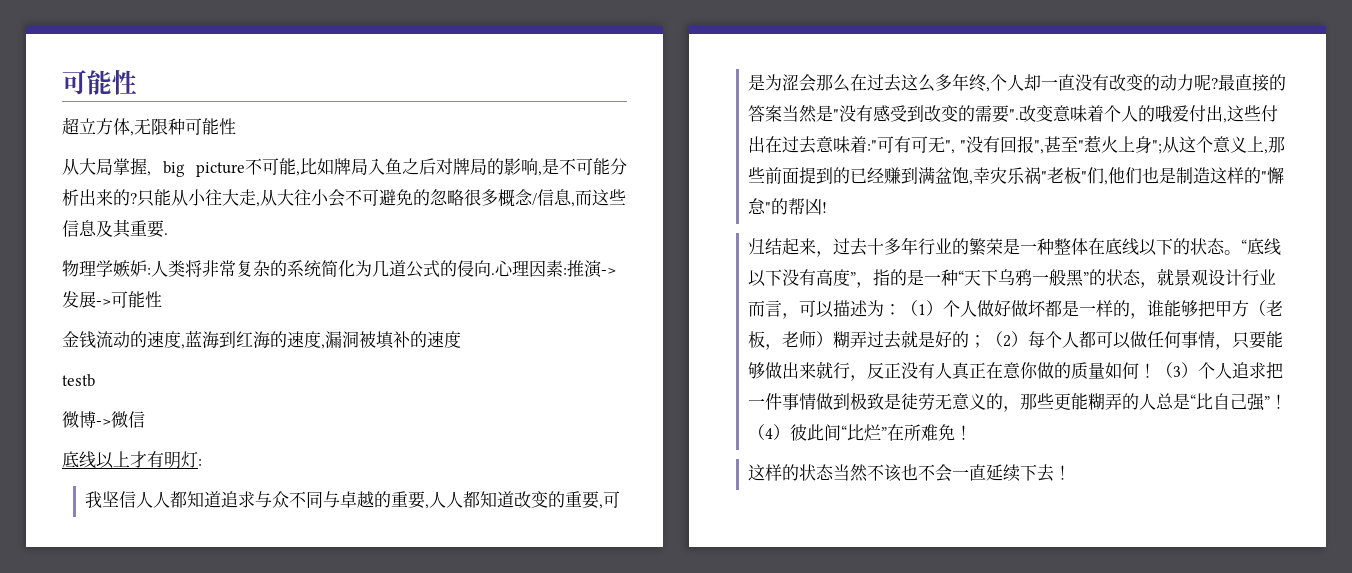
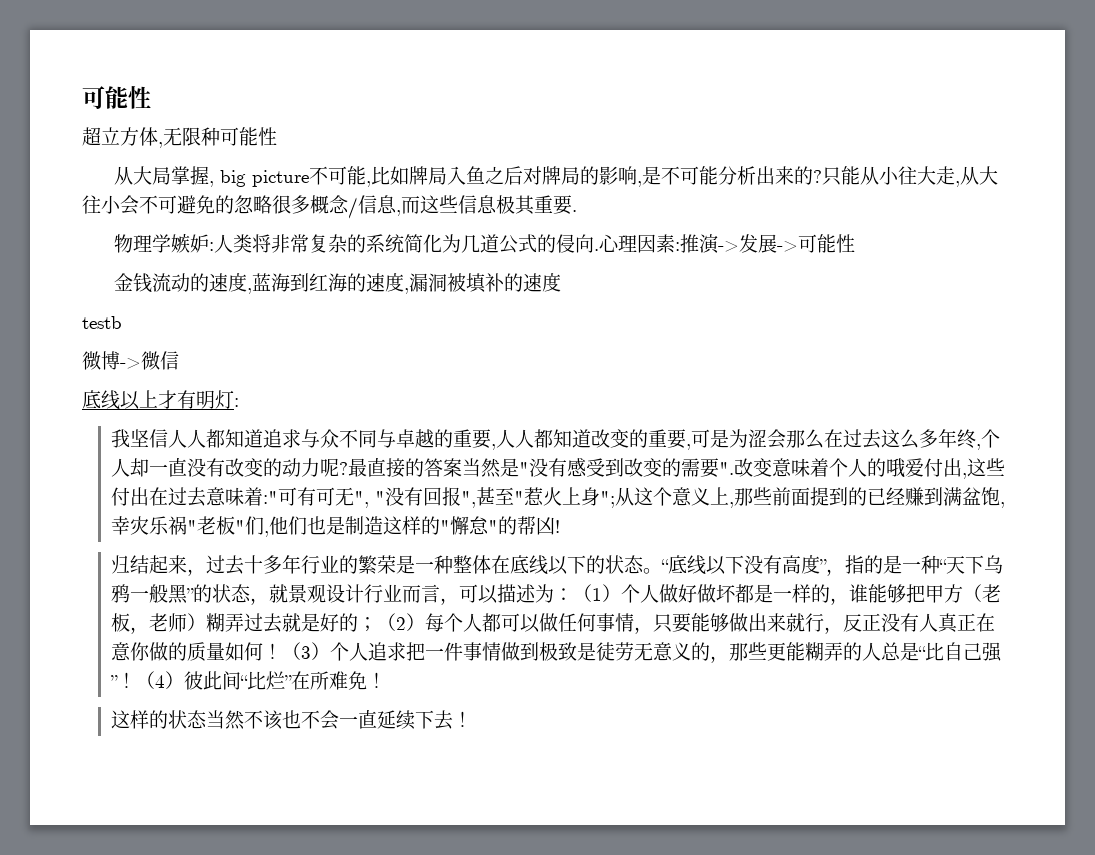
- 只能从小往大走,从大往小会不可避免的忽略很多概念/信息,而这些信息及其重要.
+ 只能从小往大走,从大往小会不可避免的忽略很多概念/信息,而这些信息极其重要.

